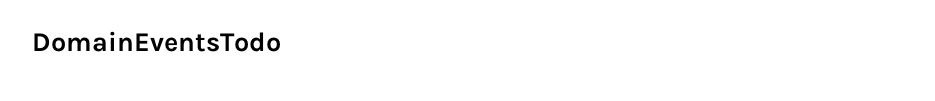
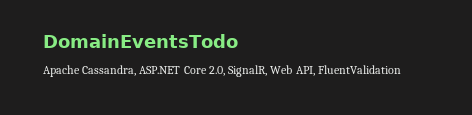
+ Apache Cassandra, ASP.NET Core 2.0, SignalR, Web API, FluentValidation

